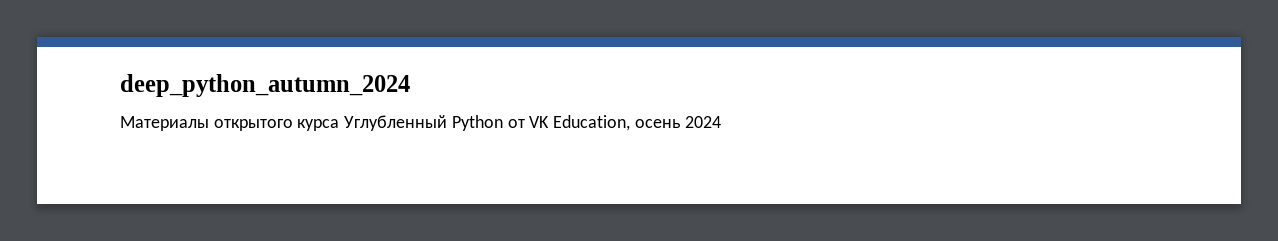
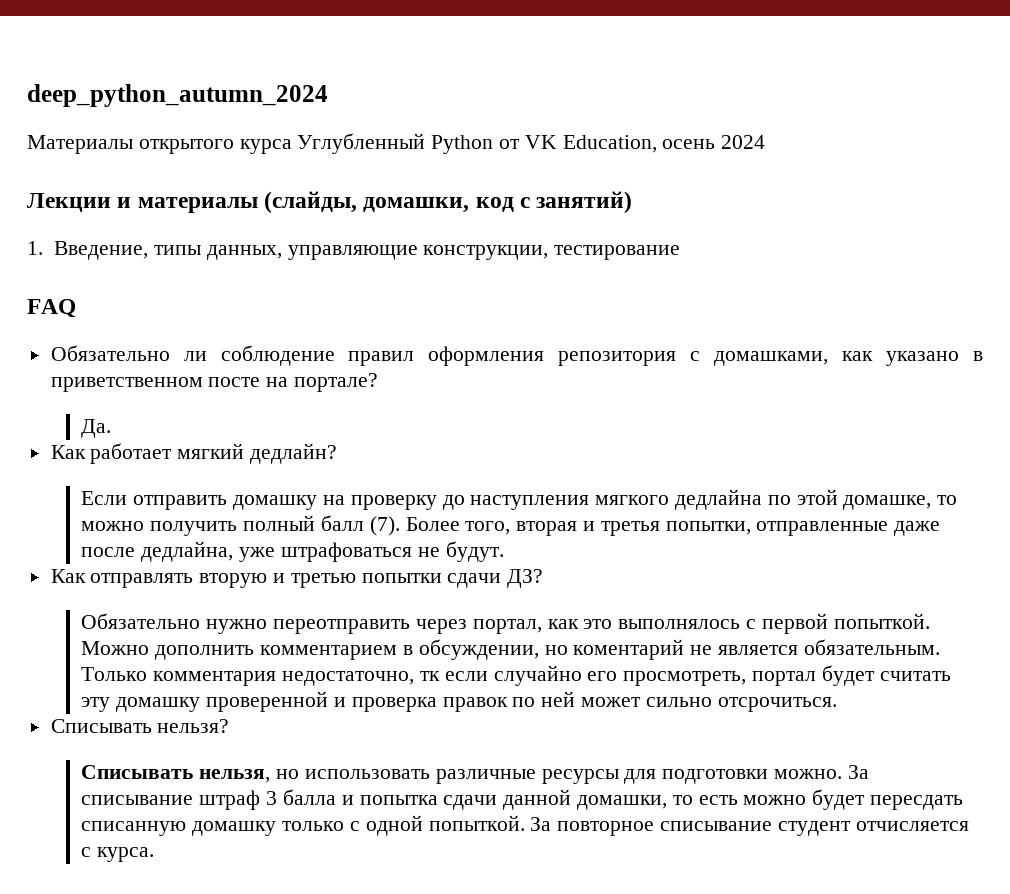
+ Лекции и материалы (слайды, домашки, код с занятий)
+ 1. Введение, типы данных, управляющие конструкции, тестирование
+ FAQ
+ Обязательно ли соблюдение правил оформления репозитория с домашками, как указано в приветственном посте на портале?
+ Да.
+ Как работает мягкий дедлайн?
+ Если отправить домашку на проверку до наступления мягкого дедлайна по этой домашке, то можно получить полный балл (7). Более того, вторая и третья попытки, отправленные даже после дедлайна, уже штрафоваться не будут.
+ Как отправлять вторую и третью попытки сдачи ДЗ?
+ Обязательно нужно переотправить через портал, как это выполнялось с первой попыткой. Можно дополнить комментарием в обсуждении, но коментарий не является обязательным. Только комментария недостаточно, тк если случайно его просмотреть, портал будет считать эту домашку проверенной и проверка правок по ней может сильно отсрочиться.
+ Списывать нельзя?
+ Списывать нельзя, но использовать различные ресурсы для подготовки можно. За списывание штраф 3 балла и попытка сдачи данной домашки, то есть можно будет пересдать списанную домашку только с одной попыткой. За повторное списывание студент отчисляется с курса.

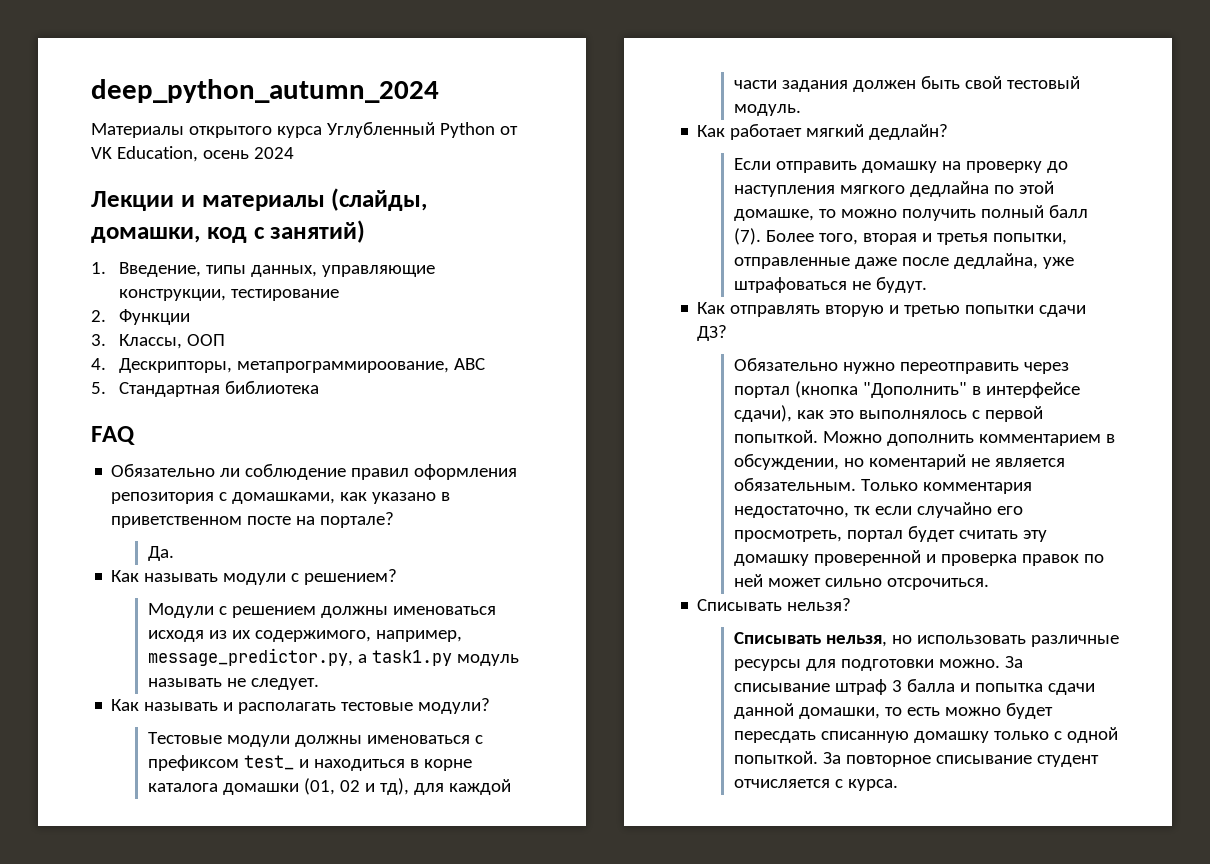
+ 2. Функции
+ 3. Классы, ООП
+ 4. Дескрипторы, метапрограммироование, ABC
+ 5. Стандартная библиотека
+ Как называть модули с решением?
+ Модули с решением должны именоваться исходя из их содержимого, например, message_predictor.py, а task1.py модуль называть не следует.
+ Как называть и располагать тестовые модули?
+ Тестовые модули должны именоваться с префиксом test_ и находиться в корне каталога домашки (01, 02 и тд), для каждой части задания должен быть свой тестовый модуль.
- Обязательно нужно переотправить через портал, как это выполнялось с первой попыткой.
+ Обязательно нужно переотправить через портал (кнопка "Дополнить" в интерфейсе сдачи), как это выполнялось с первой попыткой.

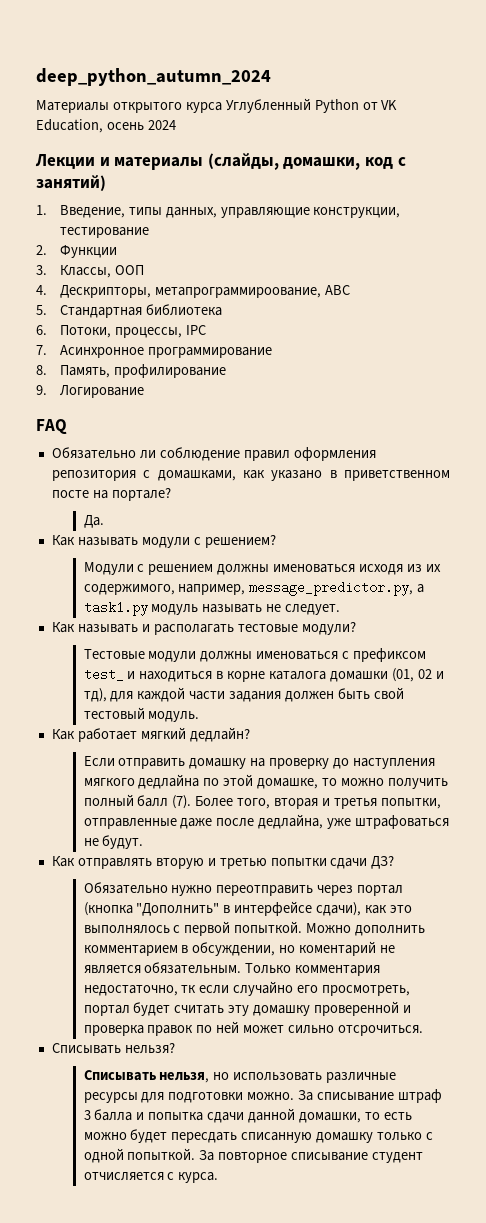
+ 6. Потоки, процессы, IPC
+ 7. Асинхронное программирование
+ 8. Память, профилирование
+ 9. Логирование

